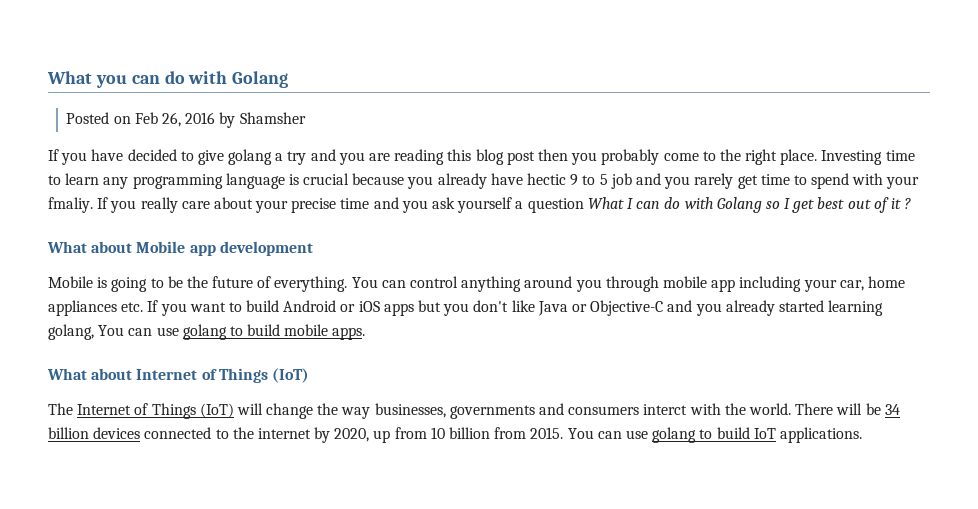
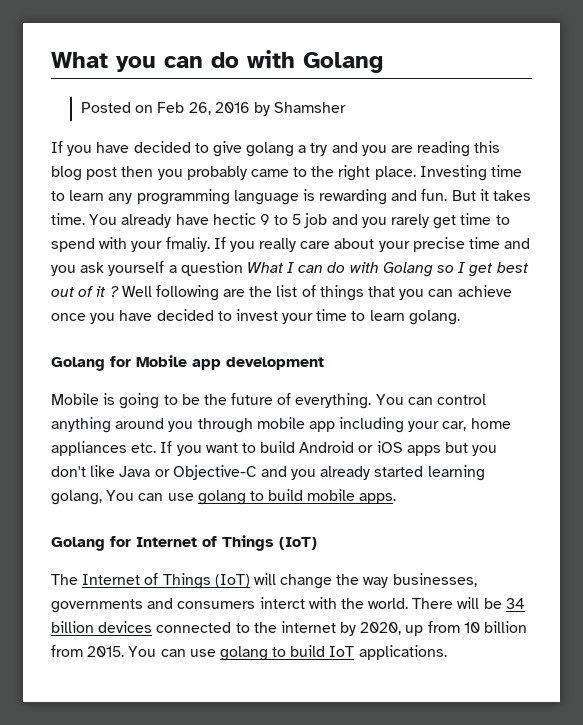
- If you have decided to give golang a try and you are reading this blog post then you probably come to the right place.
+ If you have decided to give golang a try and you are reading this blog post then you probably came to the right place.
- Investing time to learn any programming language is crucial because you already have hectic 9 to 5 job and you rarely get time to spend with your fmaliy.
+ Investing time to learn any programming language is rewarding and fun. But it takes time. You already have hectic 9 to 5 job and you rarely get time to spend with your fmaliy.
- If you really care about your precise time and you ask yourself a question What I can do with Golang so I get best out of it ?
- What about Mobile app development
+ If you really care about your precise time and you ask yourself a question What I can do with Golang so I get best out of it ? Well following are the list of things that you can achieve once you have decided to invest your time to learn golang.
+ Golang for Mobile app development
- What about Internet of Things (IoT)
+ Golang for Internet of Things (IoT)

